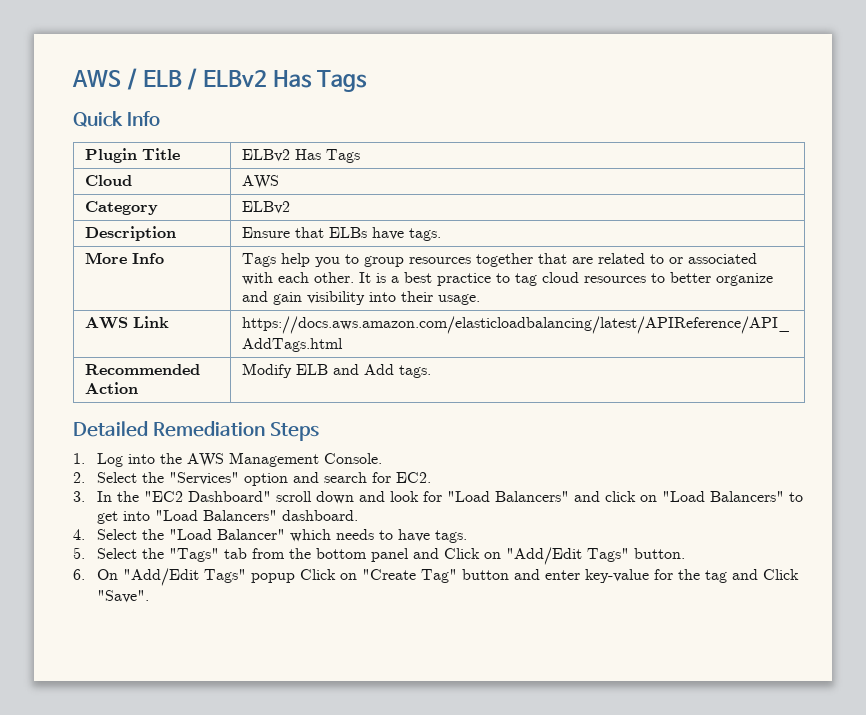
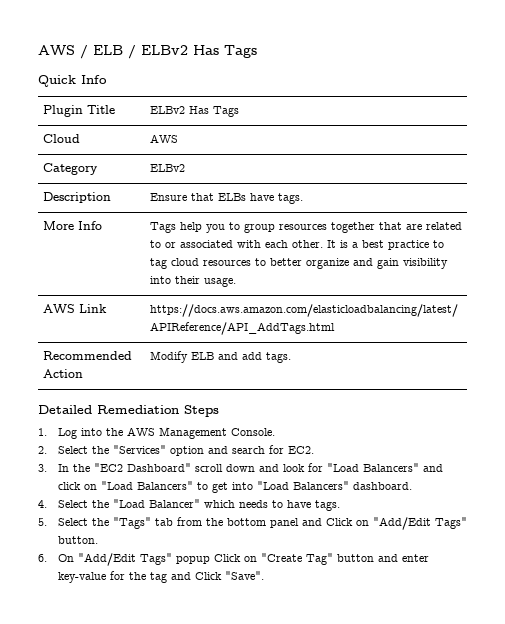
- Recommended Action | Modify ELB and Add tags.
+ Recommended Action | Modify ELB and add tags.

